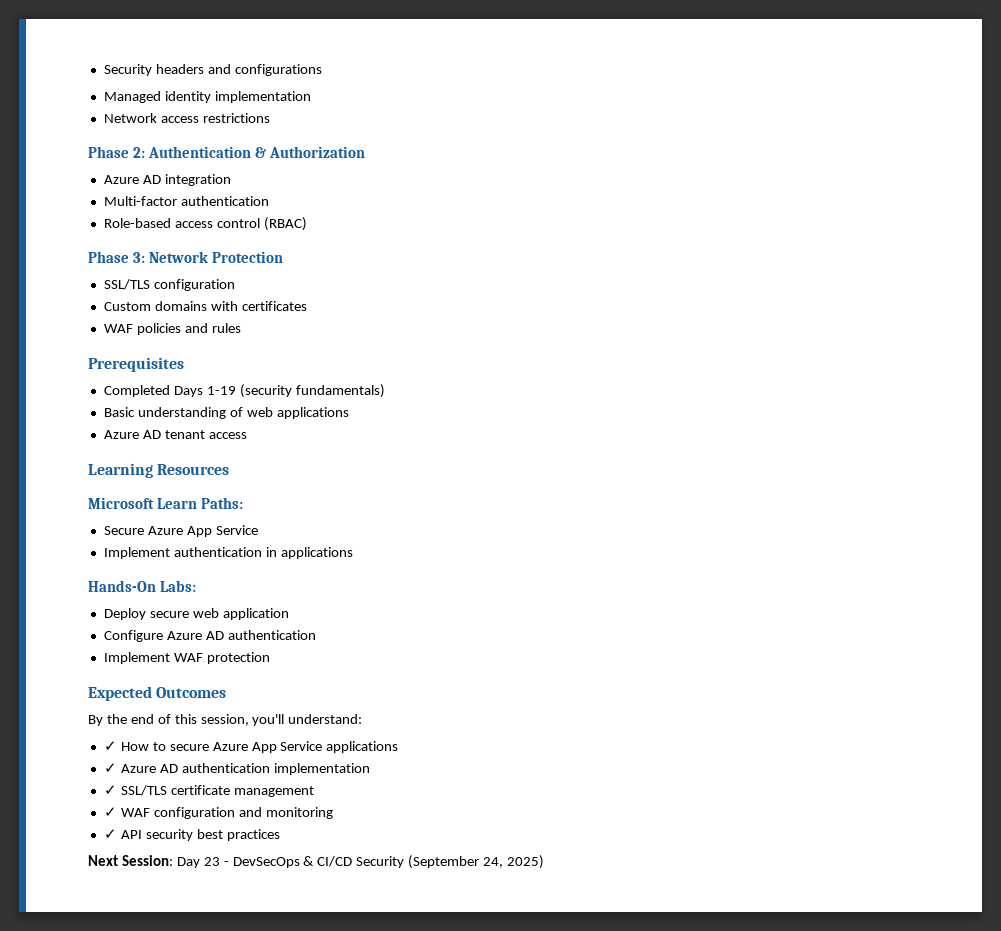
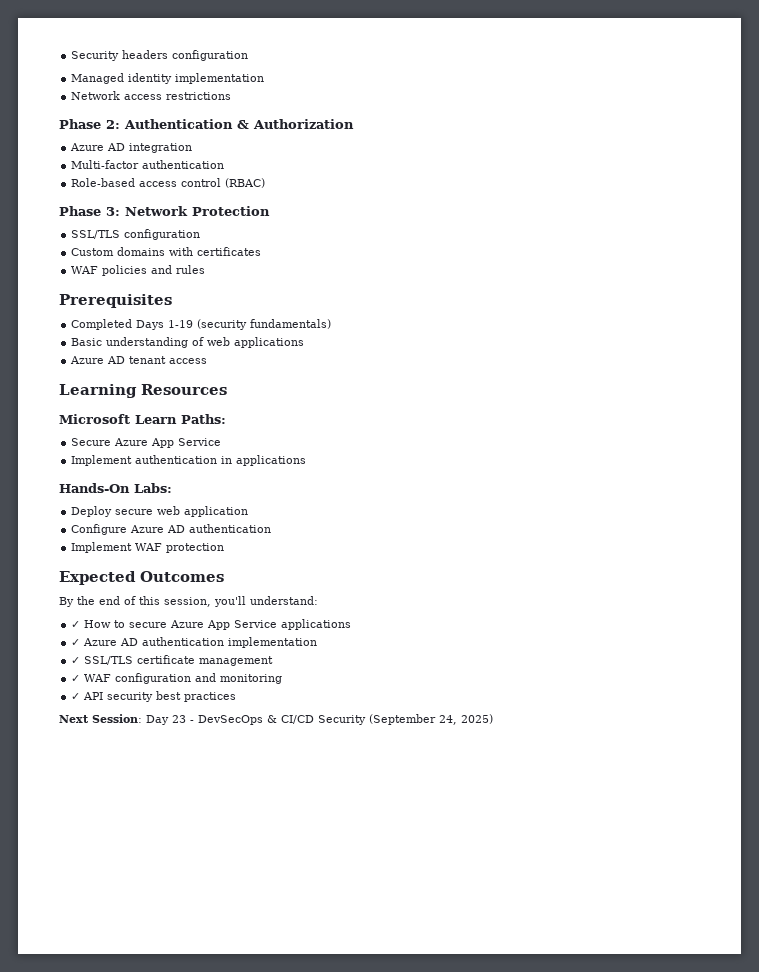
- Security headers and configurations
+ Security headers configuration

